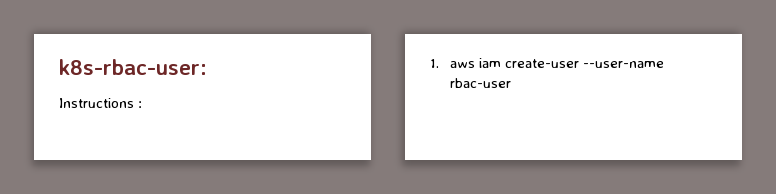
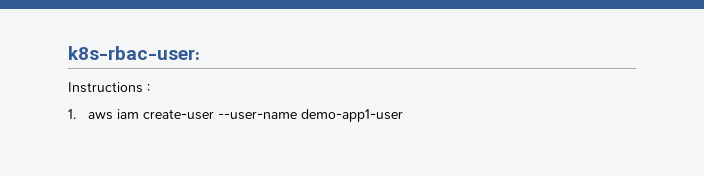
- 1. aws iam create-user --user-name rbac-user
+ 1. aws iam create-user --user-name demo-app1-user

